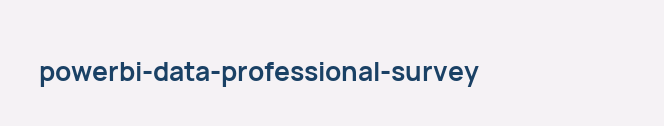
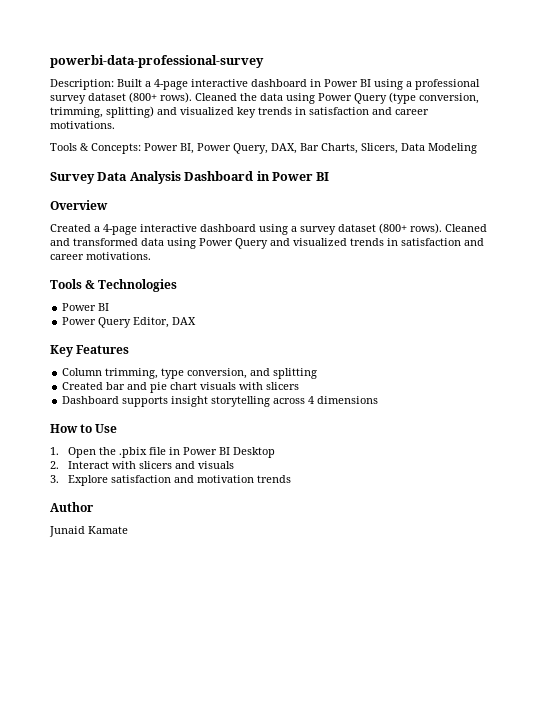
+ Description: Built a 4-page interactive dashboard in Power BI using a professional survey dataset (800+ rows). Cleaned the data using Power Query (type conversion, trimming, splitting) and visualized key trends in satisfaction and career motivations.
+ Tools & Concepts: Power BI, Power Query, DAX, Bar Charts, Slicers, Data Modeling
+ Survey Data Analysis Dashboard in Power BI
+ Overview
+ Created a 4-page interactive dashboard using a survey dataset (800+ rows). Cleaned and transformed data using Power Query and visualized trends in satisfaction and career motivations.
+ Tools & Technologies
+ Power BI
+ Power Query Editor, DAX
+ Key Features
+ Column trimming, type conversion, and splitting
+ Created bar and pie chart visuals with slicers
+ Dashboard supports insight storytelling across 4 dimensions
+ How to Use
+ 1. Open the .pbix file in Power BI Desktop
+ 2. Interact with slicers and visuals
+ 3. Explore satisfaction and motivation trends
+ Author
+ Junaid Kamate

